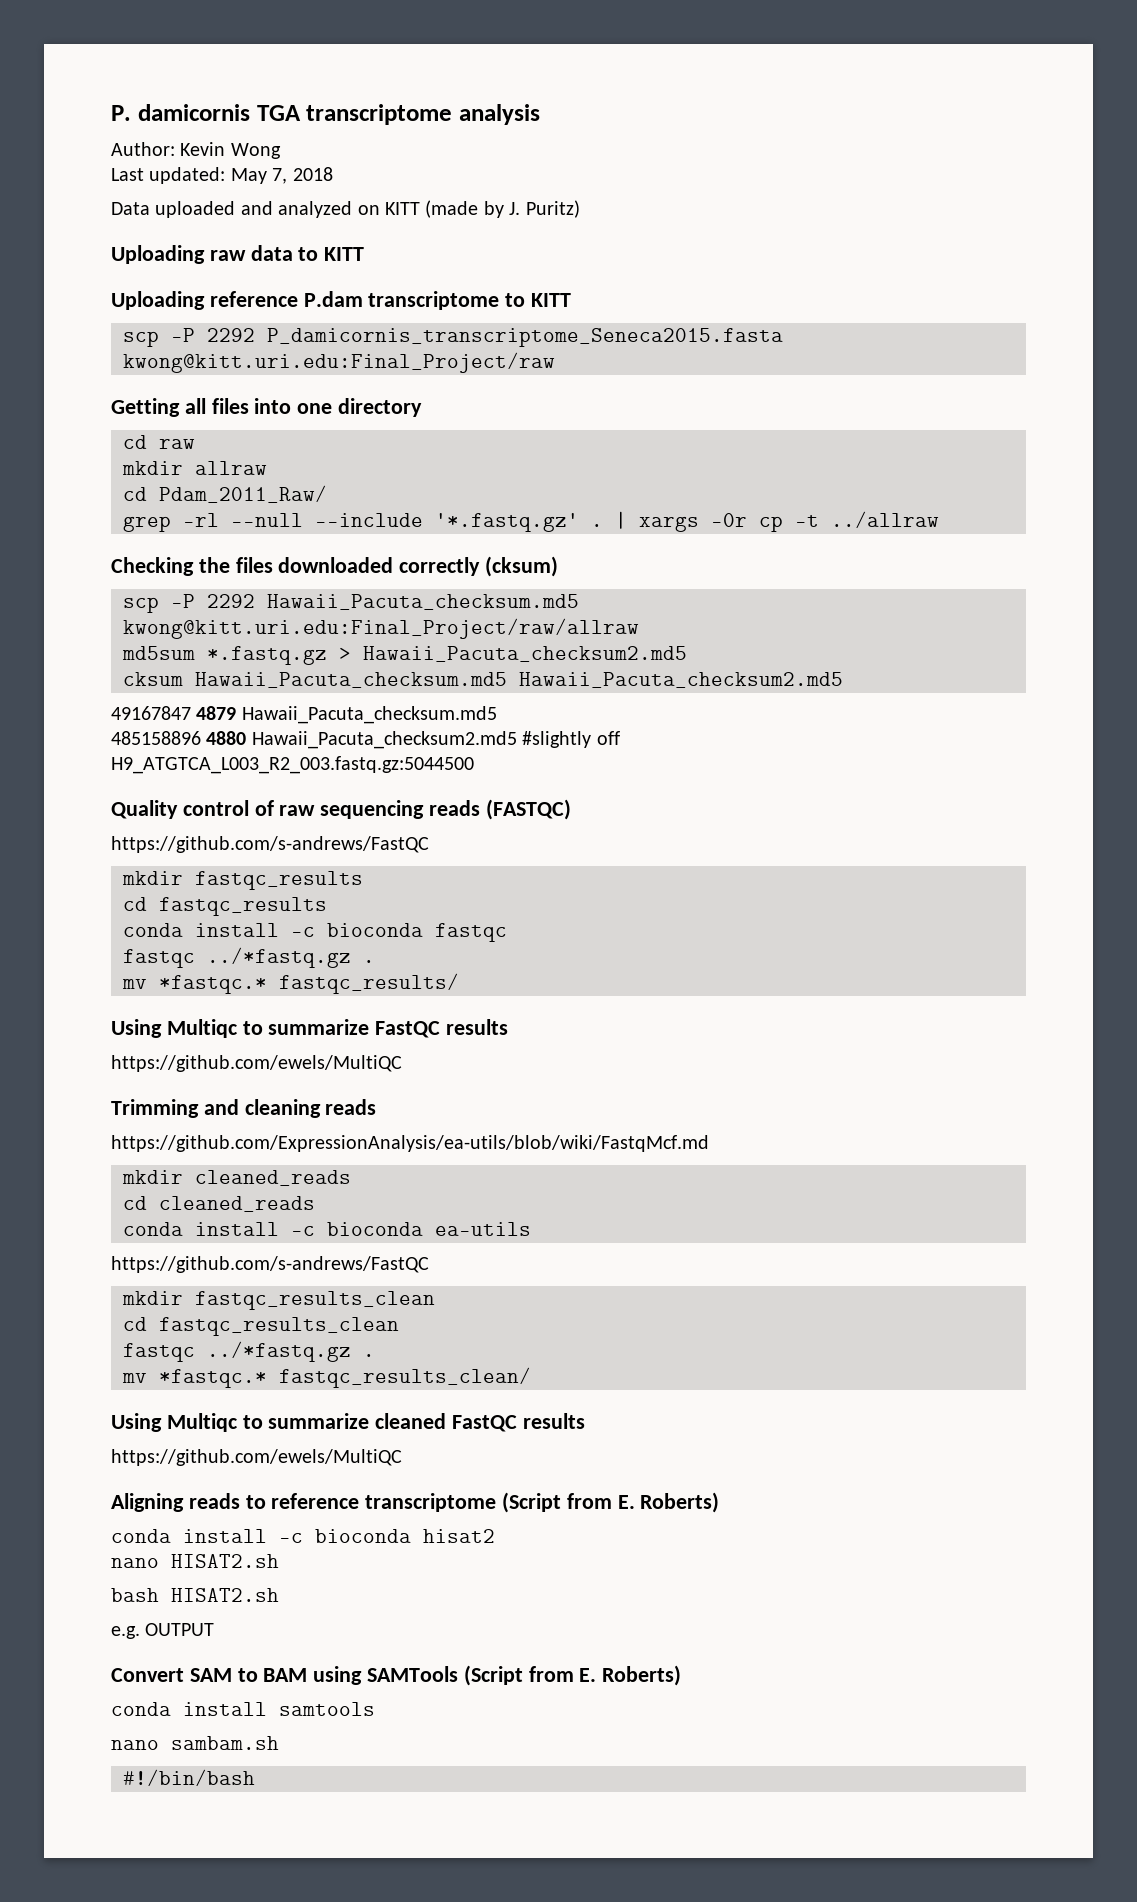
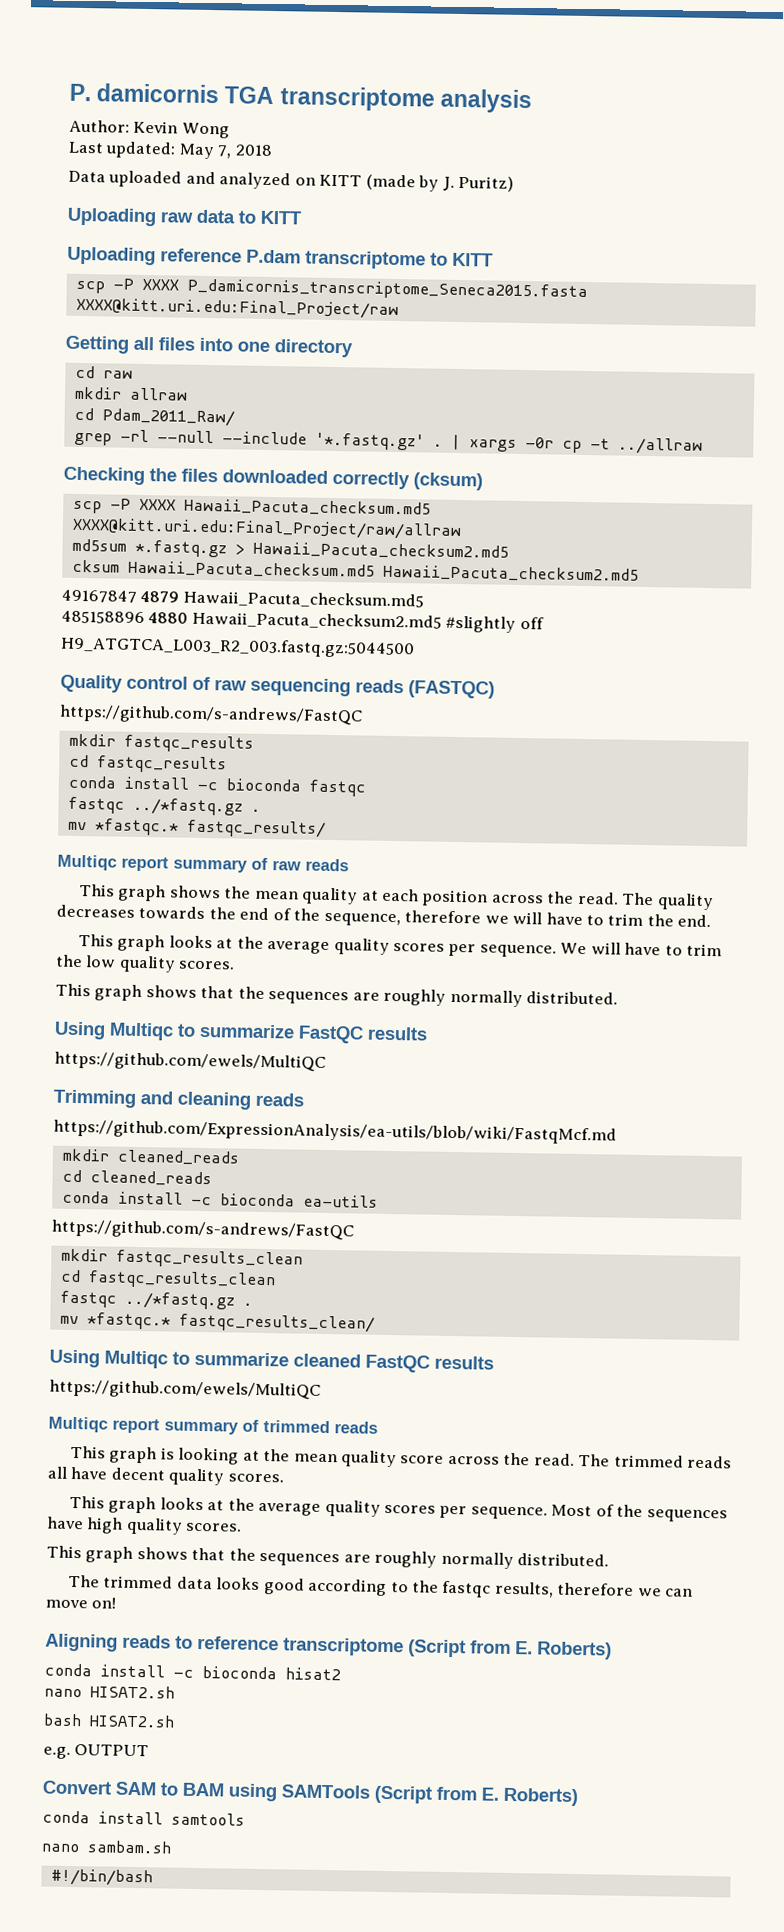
- scp -P 2292 P_damicornis_transcriptome_Seneca2015.fasta kwong@kitt.uri.edu:Final_Project/raw
+ scp -P XXXX P_damicornis_transcriptome_Seneca2015.fasta XXXX@kitt.uri.edu:Final_Project/raw
- scp -P 2292 Hawaii_Pacuta_checksum.md5 kwong@kitt.uri.edu:Final_Project/raw/allraw
+ scp -P XXXX Hawaii_Pacuta_checksum.md5 XXXX@kitt.uri.edu:Final_Project/raw/allraw
+ Multiqc report summary of raw reads
+ This graph shows the mean quality at each position across the read. The quality decreases towards the end of the sequence, therefore we will have to trim the end.
+ This graph looks at the average quality scores per sequence. We will have to trim the low quality scores.
+ This graph shows that the sequences are roughly normally distributed.
+ Multiqc report summary of trimmed reads
+ This graph is looking at the mean quality score across the read. The trimmed reads all have decent quality scores.
+ This graph looks at the average quality scores per sequence. Most of the sequences have high quality scores.
+ This graph shows that the sequences are roughly normally distributed.
+ The trimmed data looks good according to the fastqc results, therefore we can move on!

